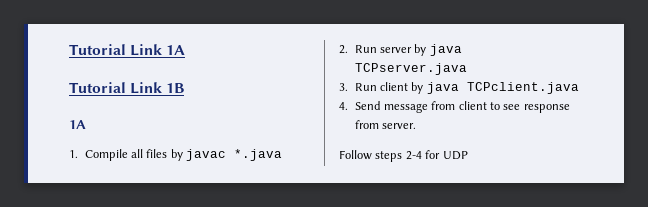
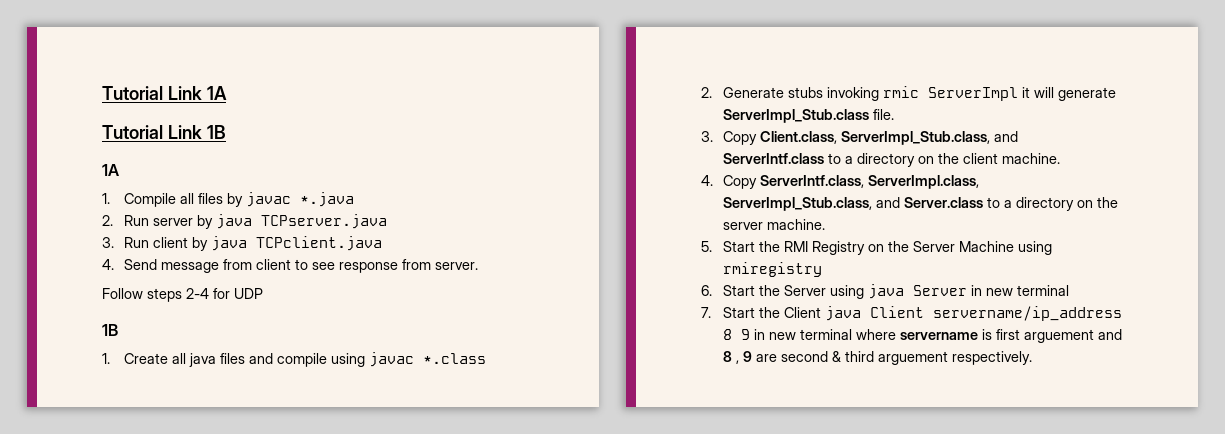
  Follow steps 2-4 for UDP
+ 1B
+ 1. Create all java files and compile using javac *.class
+ 2. Generate stubs invoking rmic ServerImpl it will generate ServerImpl_Stub.class file.
+ 3. Copy Client.class, ServerImpl_Stub.class, and ServerIntf.class to a directory on the client machine.
+ 4. Copy ServerIntf.class, ServerImpl.class, ServerImpl_Stub.class, and Server.class to a directory on the server machine.
+ 5. Start the RMI Registry on the Server Machine using rmiregistry
+ 6. Start the Server using java Server in new terminal
+ 7. Start the Client java Client servername/ip_address 8 9 in new terminal where servername is first arguement and 8 , 9 are second & third arguement respectively.

